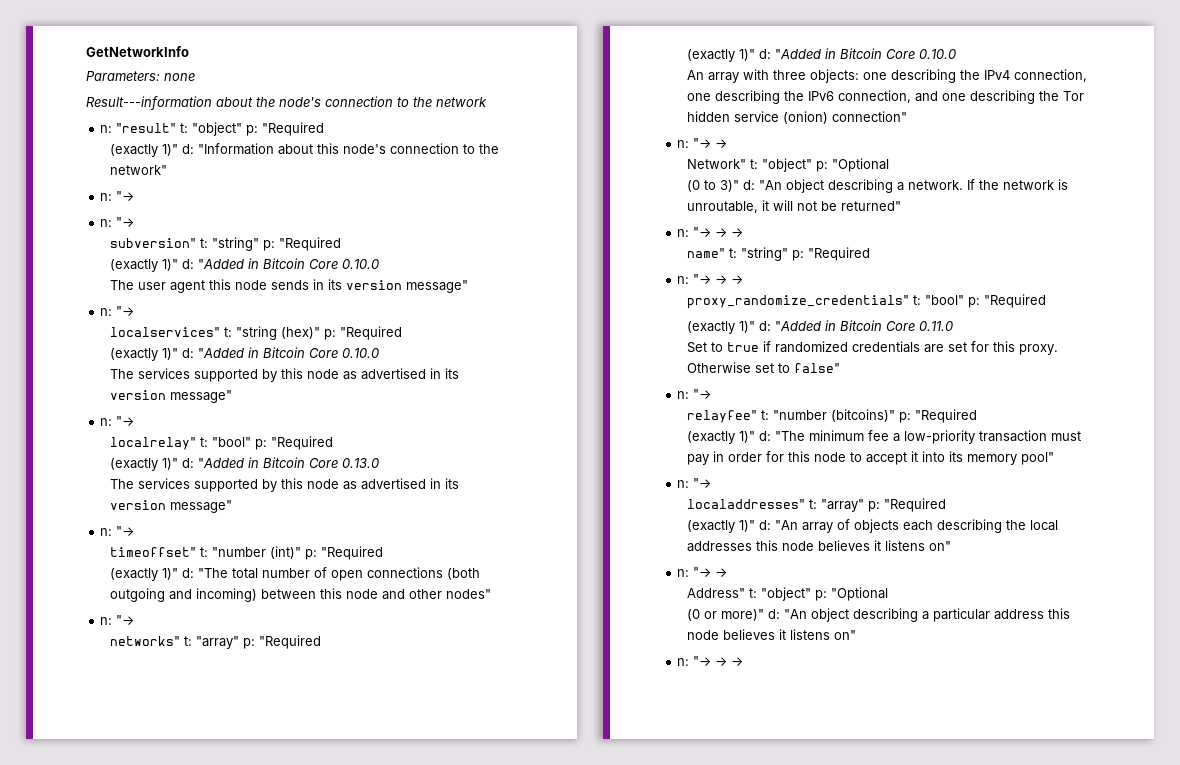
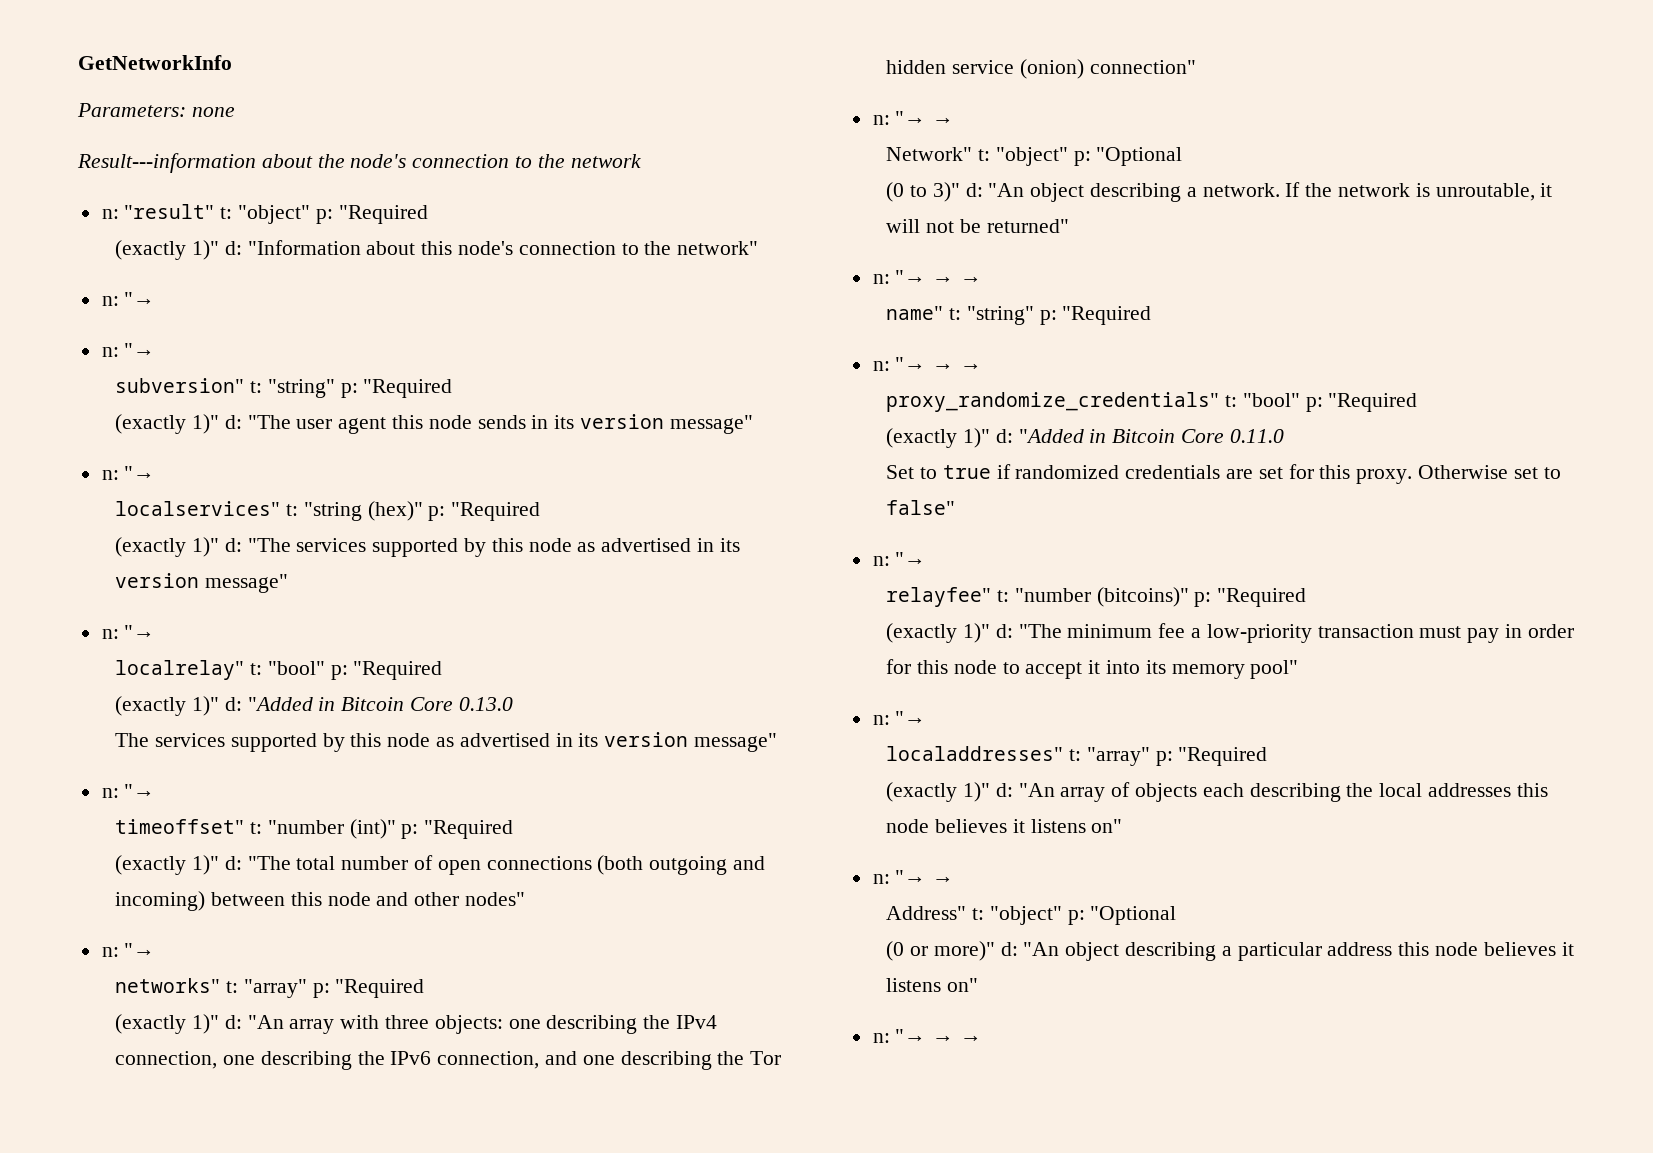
  subversion" t: "string" p: "Required
- (exactly 1)" d: "Added in Bitcoin Core 0.10.0
- The user agent this node sends in its version message"
+ (exactly 1)" d: "The user agent this node sends in its version message"
  localservices" t: "string (hex)" p: "Required
- (exactly 1)" d: "Added in Bitcoin Core 0.10.0
- The services supported by this node as advertised in its version message"
+ (exactly 1)" d: "The services supported by this node as advertised in its version message"
  networks" t: "array" p: "Required
- (exactly 1)" d: "Added in Bitcoin Core 0.10.0
- An array with three objects: one describing the IPv4 connection, one describing the IPv6 connection, and one describing the Tor hidden service (onion) connection"
+ (exactly 1)" d: "An array with three objects: one describing the IPv4 connection, one describing the IPv6 connection, and one describing the Tor hidden service (onion) connection"

